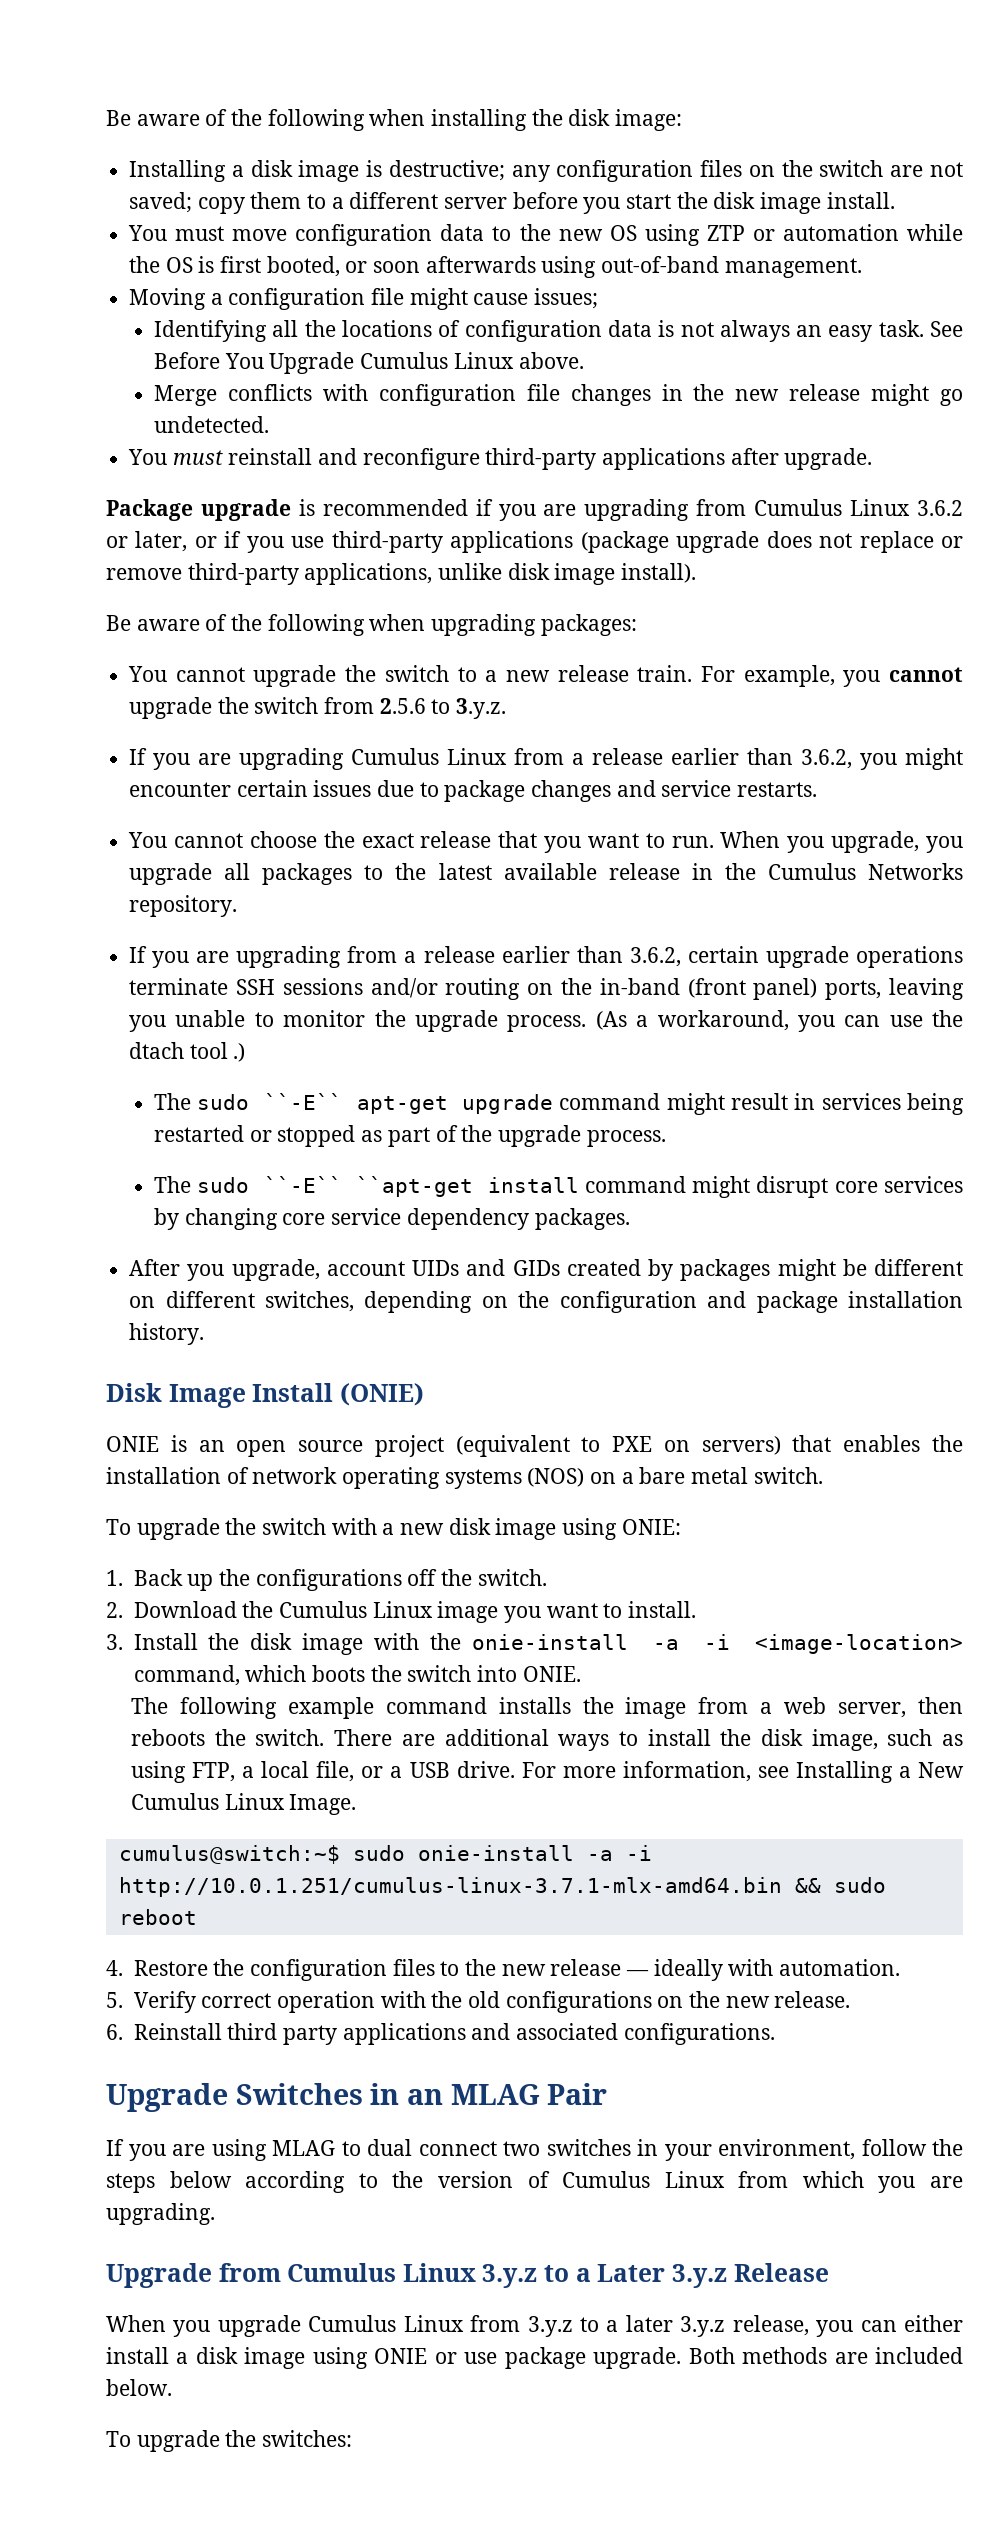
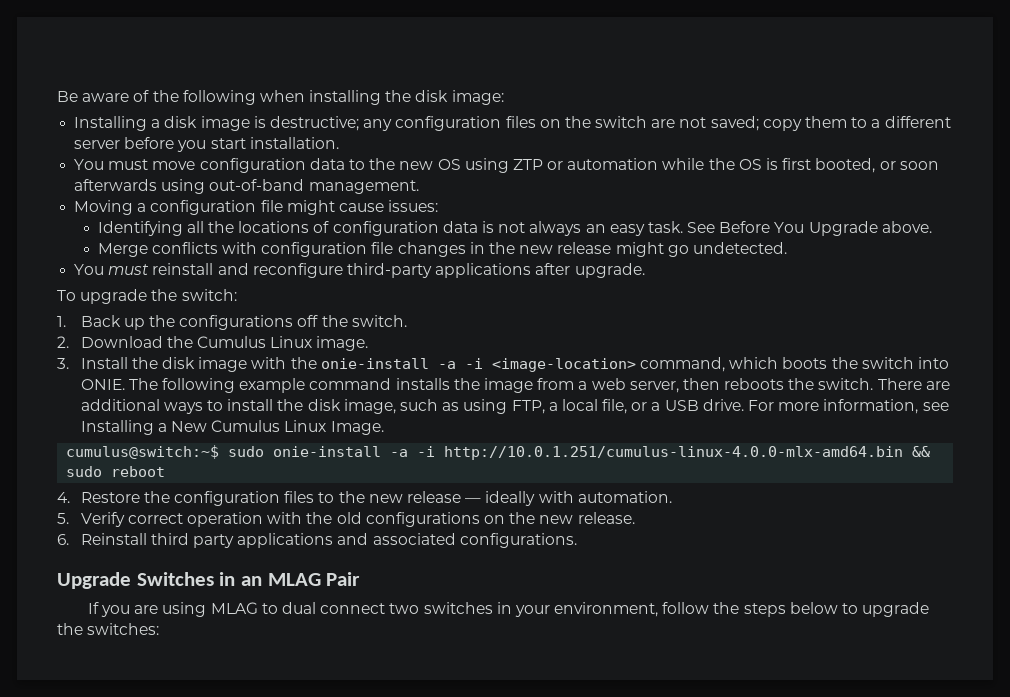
- Installing a disk image is destructive; any configuration files on the switch are not saved; copy them to a different server before you start the disk image install.
+ Installing a disk image is destructive; any configuration files on the switch are not saved; copy them to a different server before you start installation.
- Moving a configuration file might cause issues;
+ Moving a configuration file might cause issues:
- See Before You Upgrade Cumulus Linux above.
+ See Before You Upgrade above.
- Package upgrade is recommended if you are upgrading from Cumulus Linux 3.6.2 or later, or if you use third-party applications (package upgrade does not replace or remove third-party applications, unlike disk image install).
- Be aware of the following when upgrading packages:
- You cannot upgrade the switch to a new release train. For example, you cannot upgrade the switch from 2.5.6 to 3.y.z.
- If you are upgrading Cumulus Linux from a release earlier than 3.6.2, you might encounter certain issues due to package changes and service restarts.
- You cannot choose the exact release that you want to run. When you upgrade, you upgrade all packages to the latest available release in the Cumulus Networks repository.
- If you are upgrading from a release earlier than 3.6.2, certain upgrade operations terminate SSH sessions and/or routing on the in-band (front panel) ports, leaving you unable to monitor the upgrade process. (As a workaround, you can use the dtach tool .)
- The sudo ``-E`` apt-get upgrade command might result in services being restarted or stopped as part of the upgrade process.
- The sudo ``-E`` ``apt-get install command might disrupt core services by changing core service dependency packages.
- After you upgrade, account UIDs and GIDs created by packages might be different on different switches, depending on the configuration and package installation history.
- Disk Image Install (ONIE)
- ONIE is an open source project (equivalent to PXE on servers) that enables the installation of network operating systems (NOS) on a bare metal switch.
- To upgrade the switch with a new disk image using ONIE:
+ To upgrade the switch:
- 2. Download the Cumulus Linux image you want to install.
+ 2. Download the Cumulus Linux image.
- 3. Install the disk image with the onie-install -a -i <image-location> command, which boots the switch into ONIE.
- The following example command installs the image from a web server, then reboots the switch.
+ 3. Install the disk image with the onie-install -a -i <image-location> command, which boots the switch into ONIE. The following example command installs the image from a web server, then reboots the switch.
- cumulus@switch:~$ sudo onie-install -a -i http://10.0.1.251/cumulus-linux-3.7.1-mlx-amd64.bin && sudo reboot
+ cumulus@switch:~$ sudo onie-install -a -i http://10.0.1.251/cumulus-linux-4.0.0-mlx-amd64.bin && sudo reboot
- If you are using MLAG to dual connect two switches in your environment, follow the steps below according to the version of Cumulus Linux from which you are upgrading.
- Upgrade from Cumulus Linux 3.y.z to a Later 3.y.z Release
- When you upgrade Cumulus Linux from 3.y.z to a later 3.y.z release, you can either install a disk image using ONIE or use package upgrade. Both methods are included below.
- To upgrade the switches:
+ If you are using MLAG to dual connect two switches in your environment, follow the steps below to upgrade the switches:

